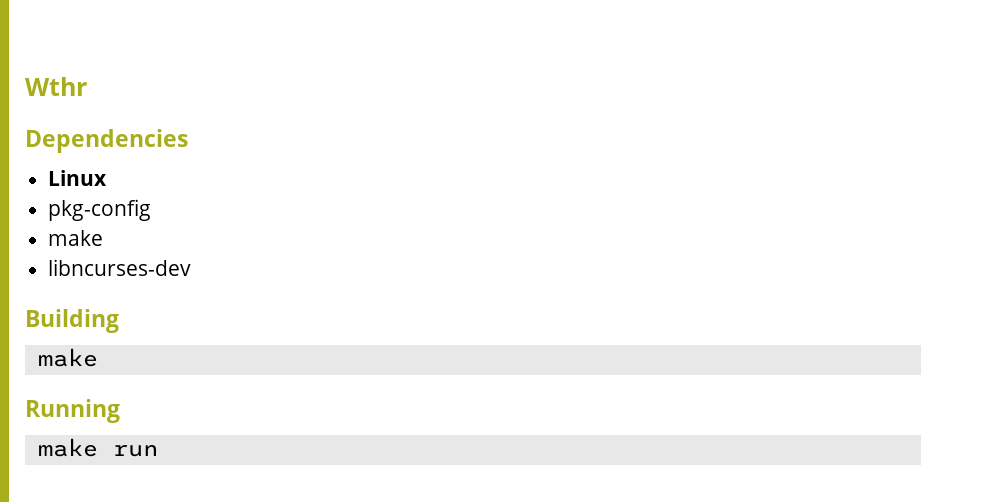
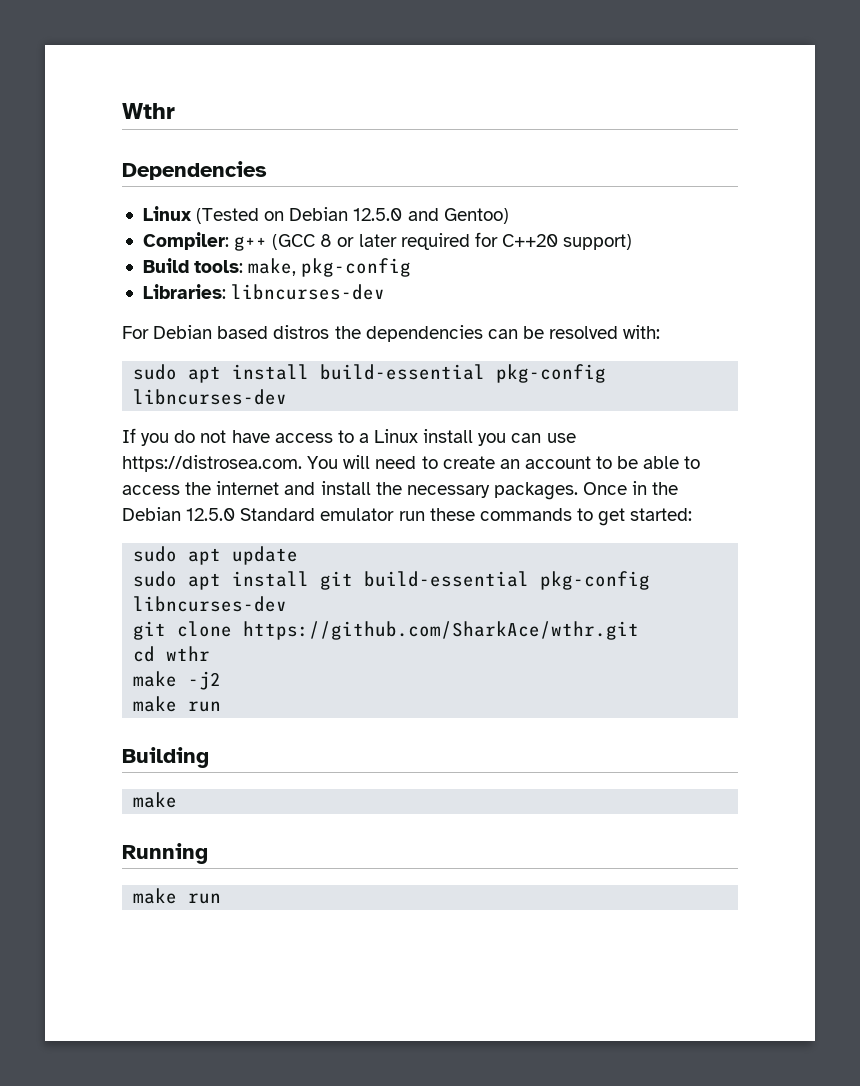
- Linux
- pkg-config
- make
- libncurses-dev
+ Linux (Tested on Debian 12.5.0 and Gentoo)
+ Compiler: g++ (GCC 8 or later required for C++20 support)
+ Build tools: make, pkg-config
+ Libraries: libncurses-dev
+ For Debian based distros the dependencies can be resolved with:
+ sudo apt install build-essential pkg-config libncurses-dev
+ If you do not have access to a Linux install you can use https://distrosea.com. You will need to create an account to be able to access the internet and install the necessary packages. Once in the Debian 12.5.0 Standard emulator run these commands to get started:
+ sudo apt update
+ sudo apt install git build-essential pkg-config libncurses-dev
+ git clone https://github.com/SharkAce/wthr.git
+ cd wthr
+ make -j2
+ make run

